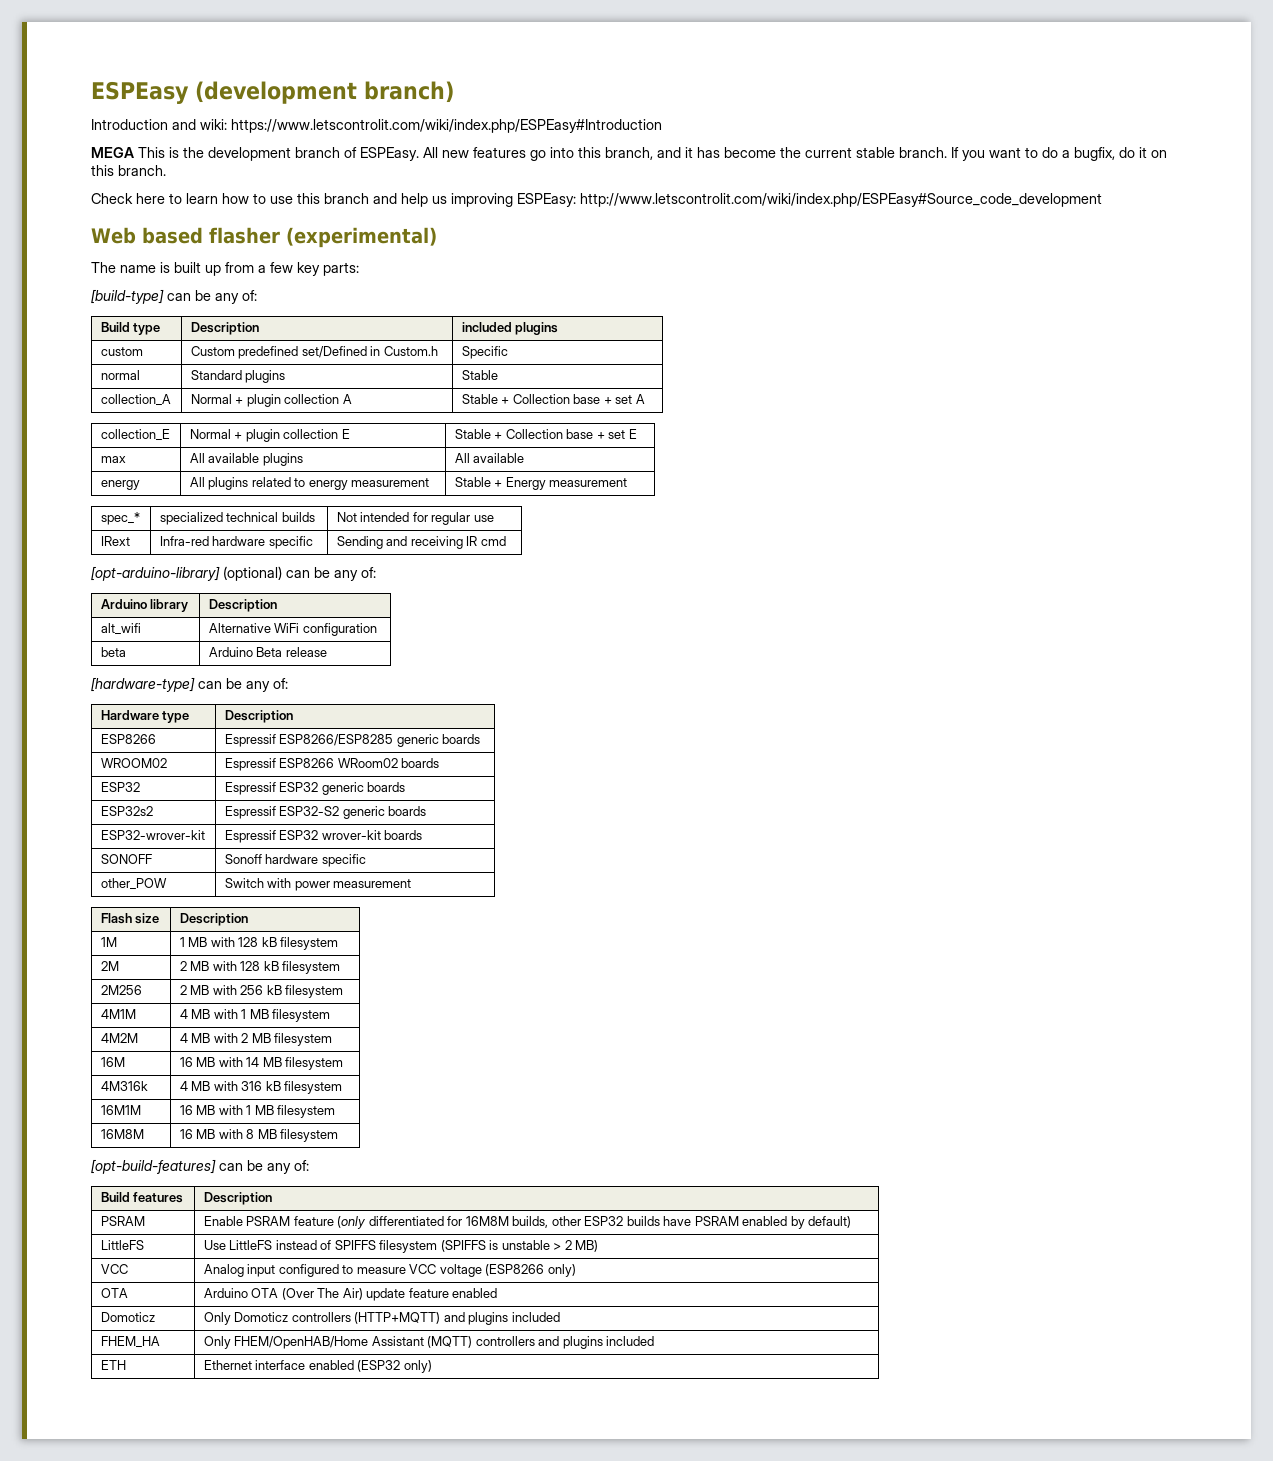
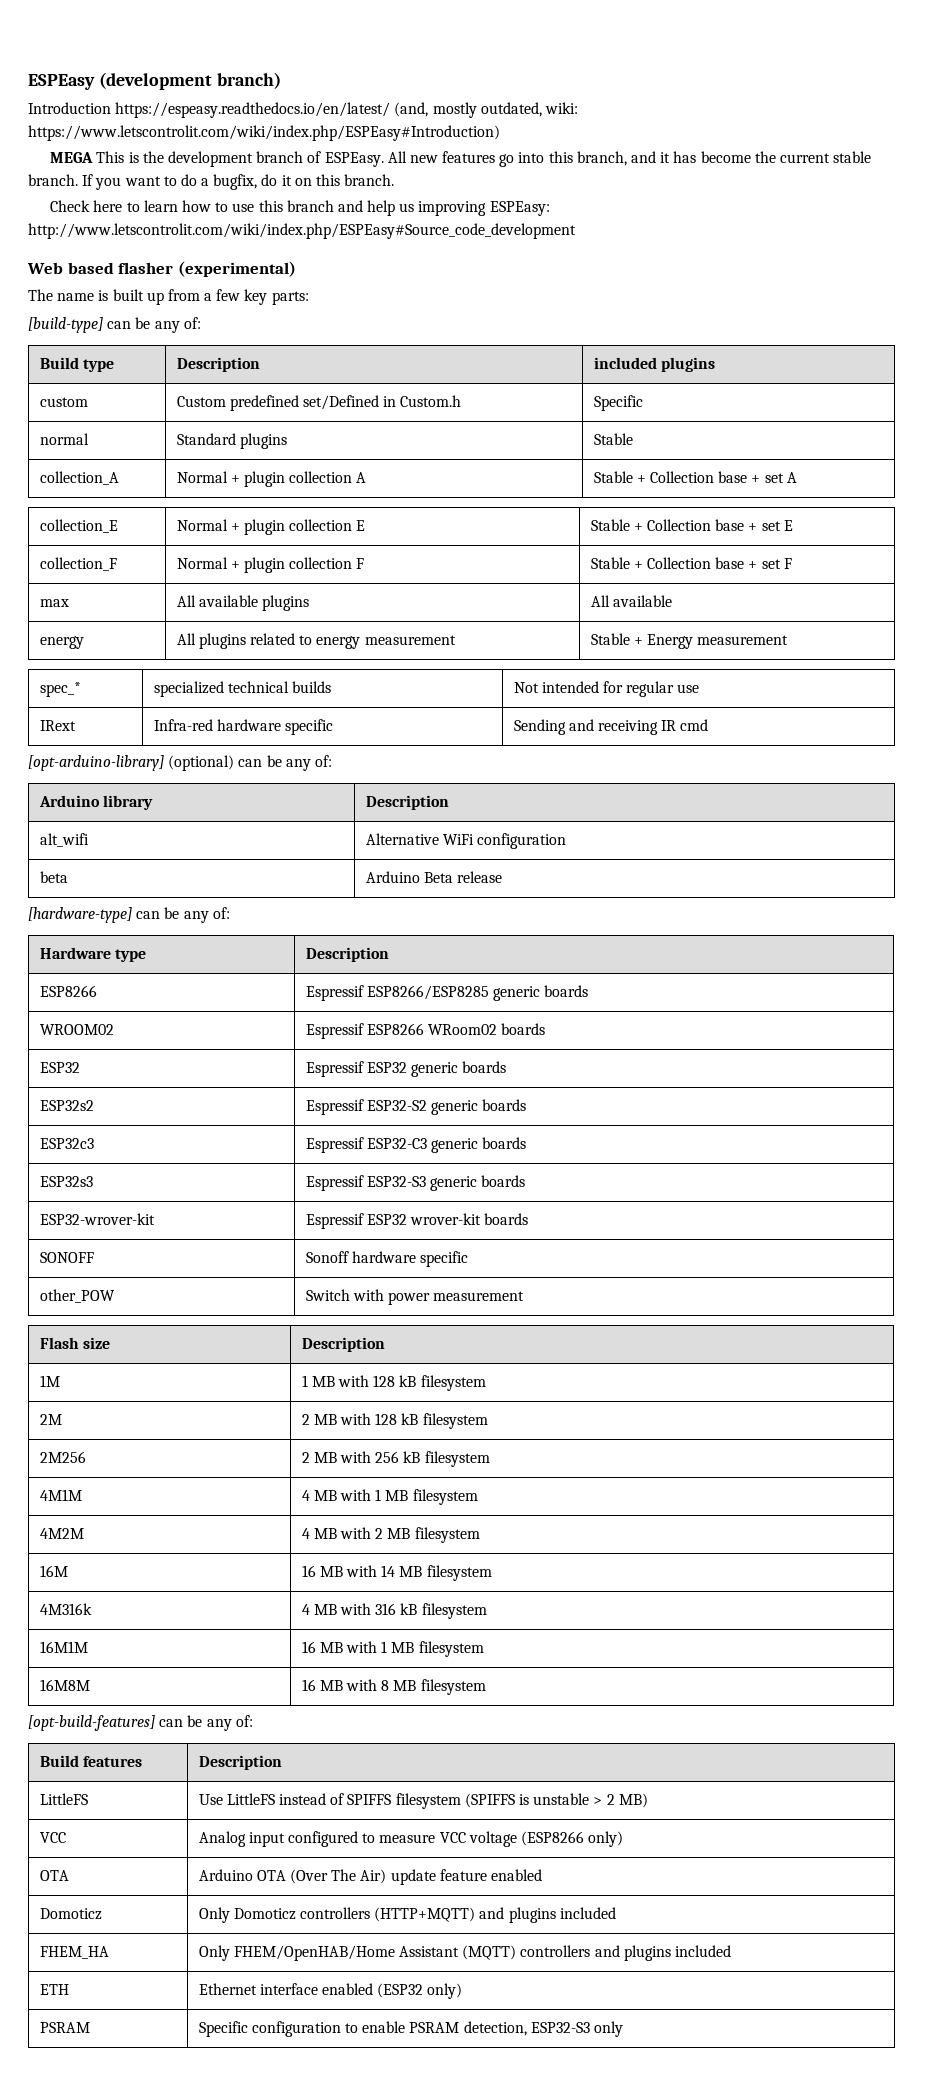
- Introduction and wiki: https://www.letscontrolit.com/wiki/index.php/ESPEasy#Introduction
+ Introduction https://espeasy.readthedocs.io/en/latest/ (and, mostly outdated, wiki: https://www.letscontrolit.com/wiki/index.php/ESPEasy#Introduction)
+ collection_F | Normal + plugin collection F | Stable + Collection base + set F
+ ESP32c3 | Espressif ESP32-C3 generic boards
+ ESP32s3 | Espressif ESP32-S3 generic boards
- PSRAM | Enable PSRAM feature (only differentiated for 16M8M builds, other ESP32 builds have PSRAM enabled by default)
+ PSRAM | Specific configuration to enable PSRAM detection, ESP32-S3 only

